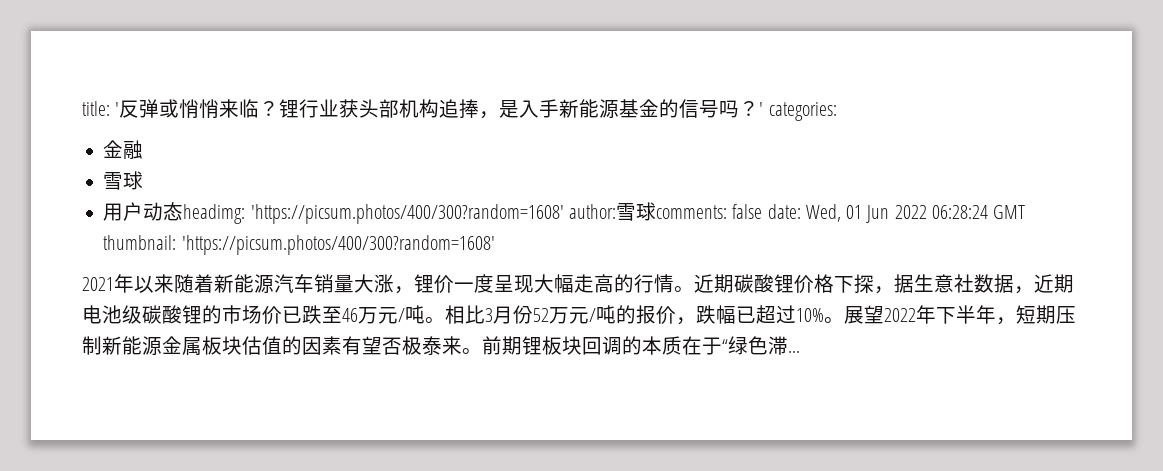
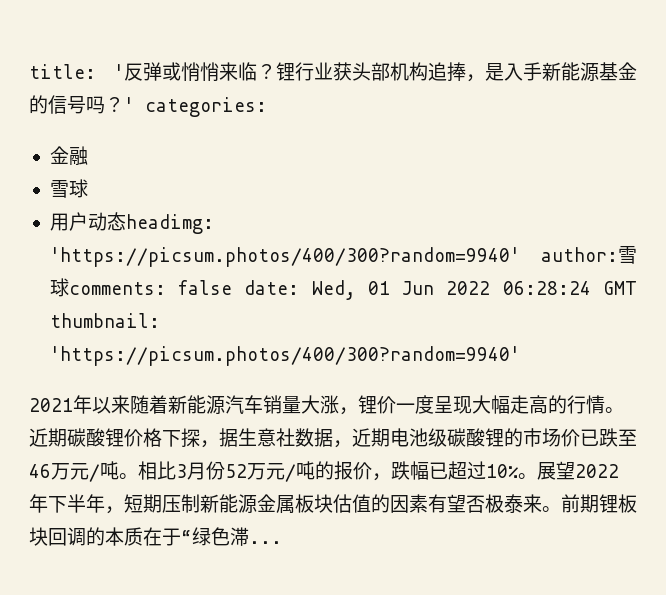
- 用户动态headimg: 'https://picsum.photos/400/300?random=1608' author:雪球comments: false date: Wed, 01 Jun 2022 06:28:24 GMT thumbnail: 'https://picsum.photos/400/300?random=1608'
+ 用户动态headimg: 'https://picsum.photos/400/300?random=9940' author:雪球comments: false date: Wed, 01 Jun 2022 06:28:24 GMT thumbnail: 'https://picsum.photos/400/300?random=9940'

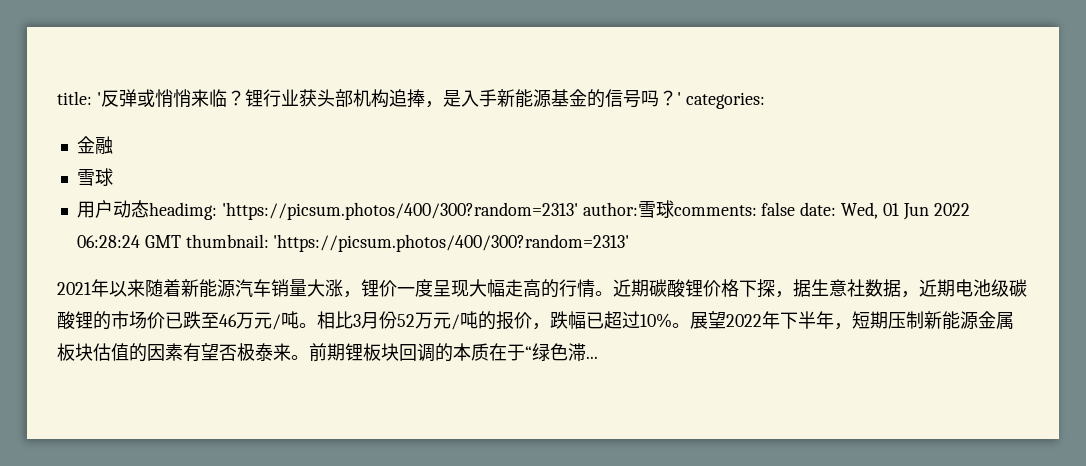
- 用户动态headimg: 'https://picsum.photos/400/300?random=9940' author:雪球comments: false date: Wed, 01 Jun 2022 06:28:24 GMT thumbnail: 'https://picsum.photos/400/300?random=9940'
+ 用户动态headimg: 'https://picsum.photos/400/300?random=2313' author:雪球comments: false date: Wed, 01 Jun 2022 06:28:24 GMT thumbnail: 'https://picsum.photos/400/300?random=2313'

